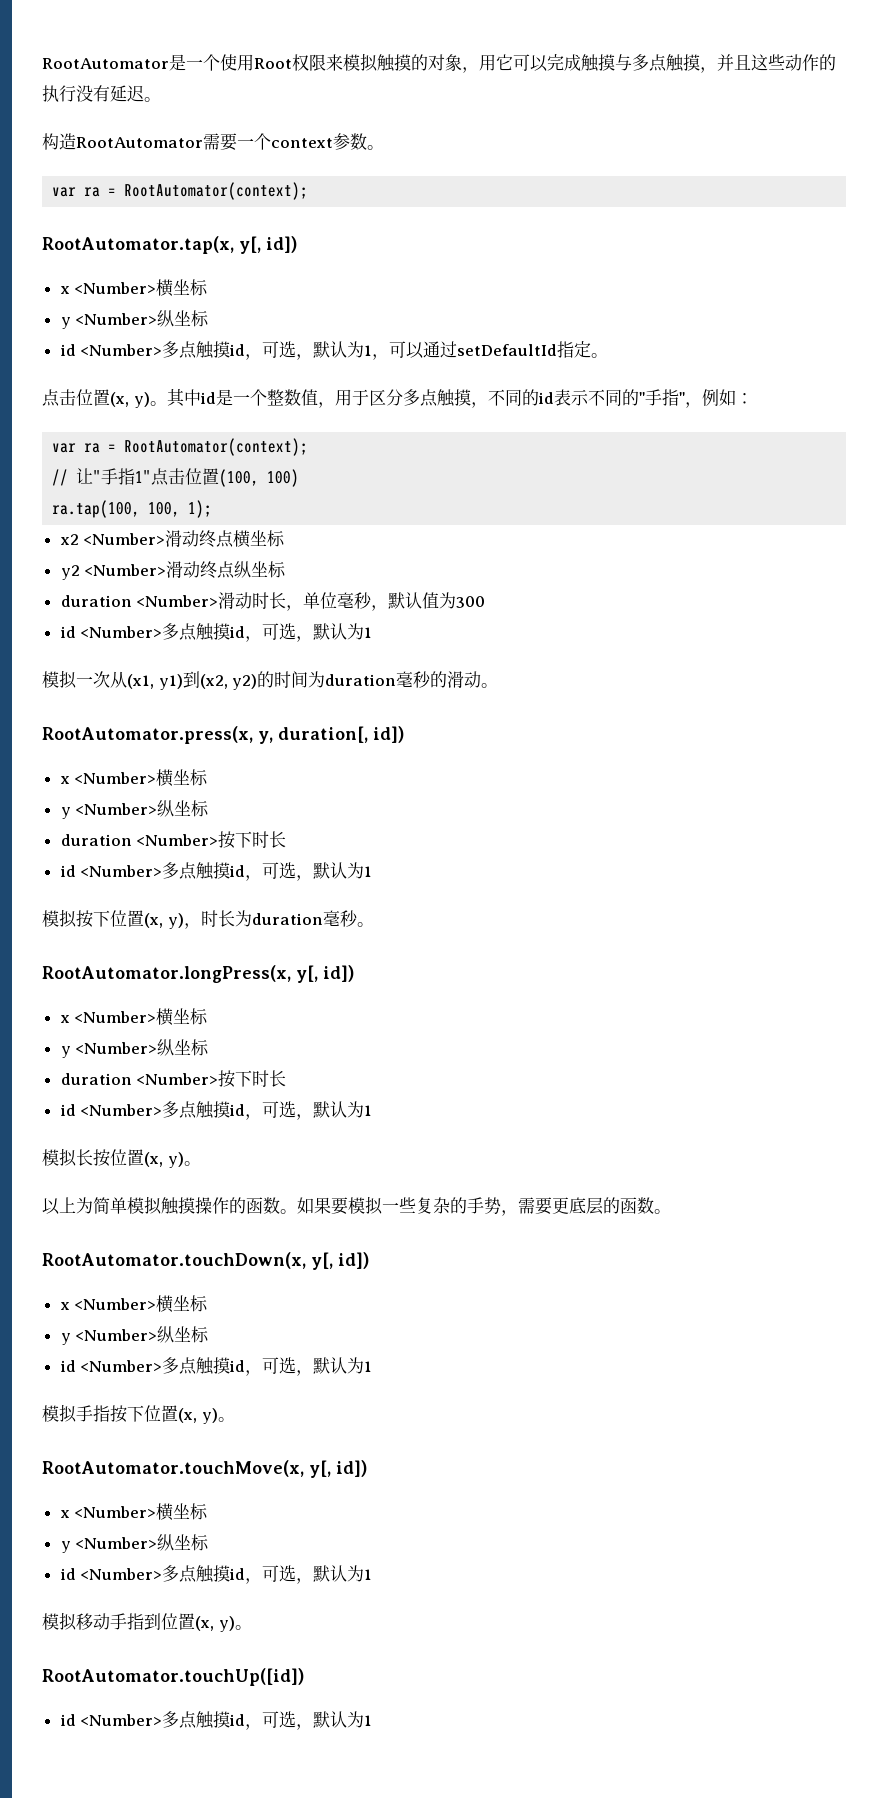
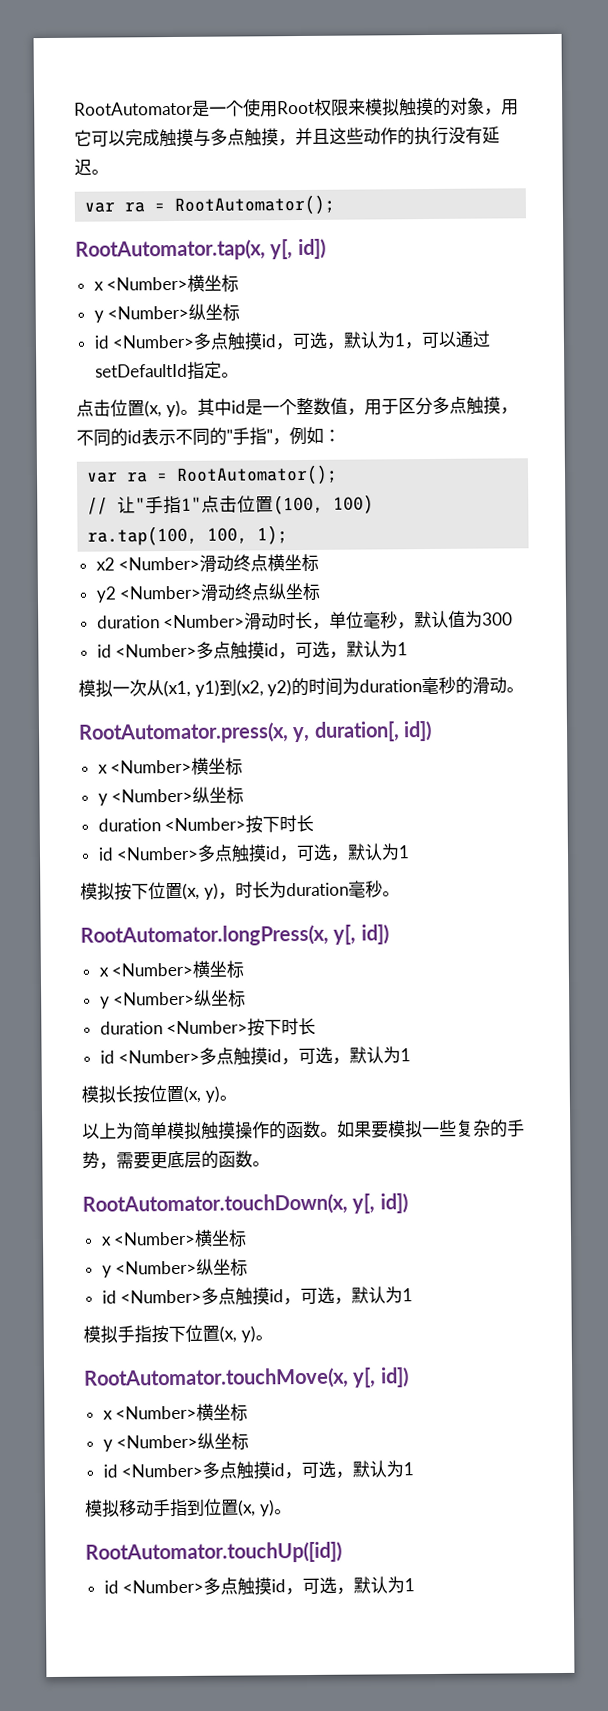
  RootAutomator是一个使用Root权限来模拟触摸的对象，用它可以完成触摸与多点触摸，并且这些动作的执行没有延迟。
- 构造RootAutomator需要一个context参数。
- var ra = RootAutomator(context);
+ var ra = RootAutomator();
  其中id是一个整数值，用于区分多点触摸，不同的id表示不同的"手指"，例如：
- var ra = RootAutomator(context);
+ var ra = RootAutomator();

